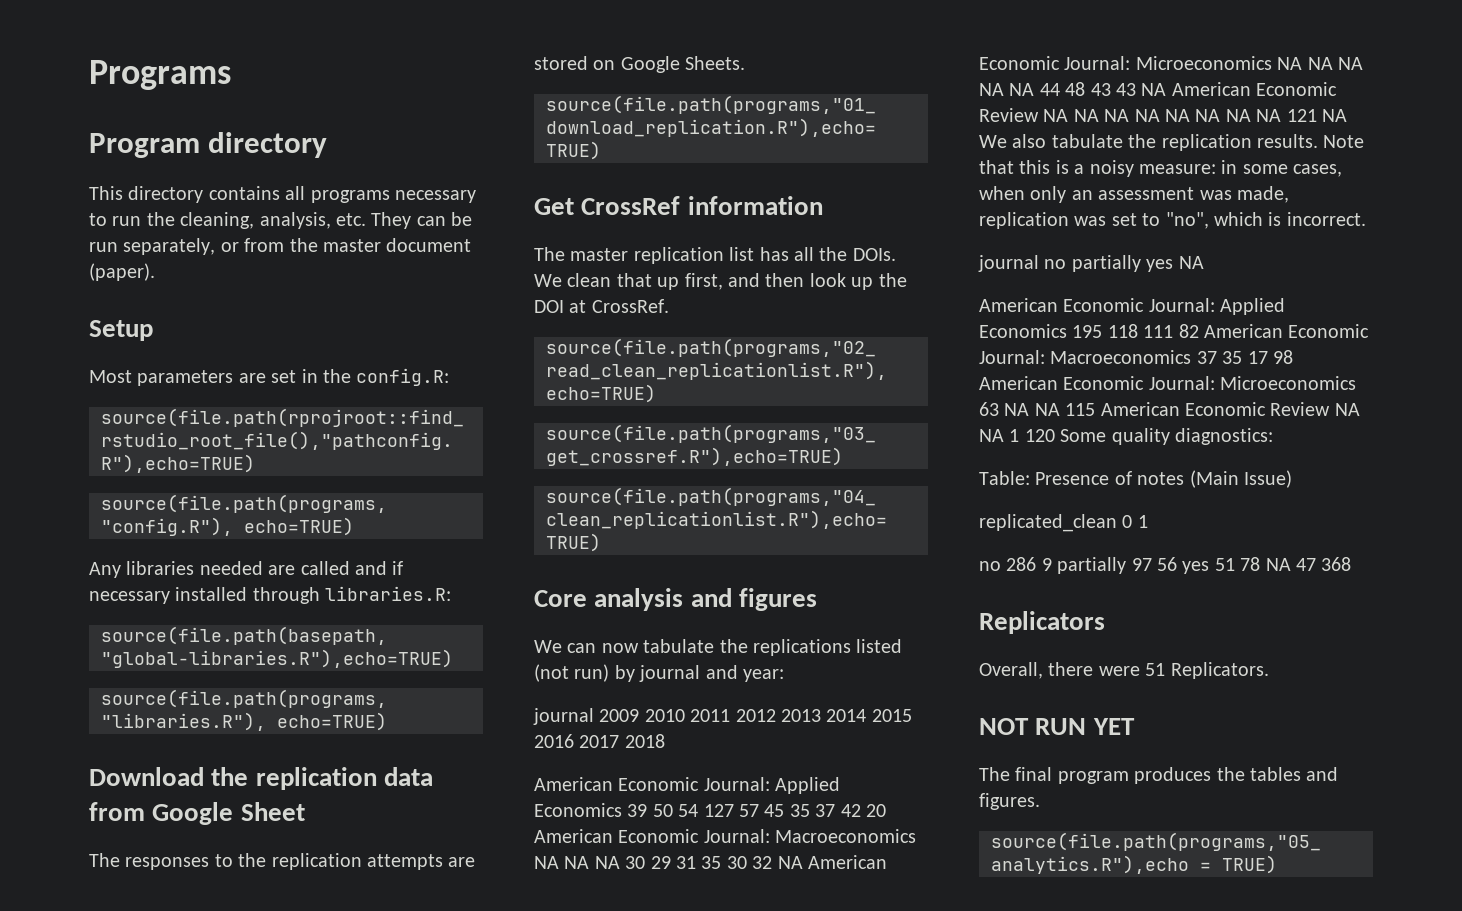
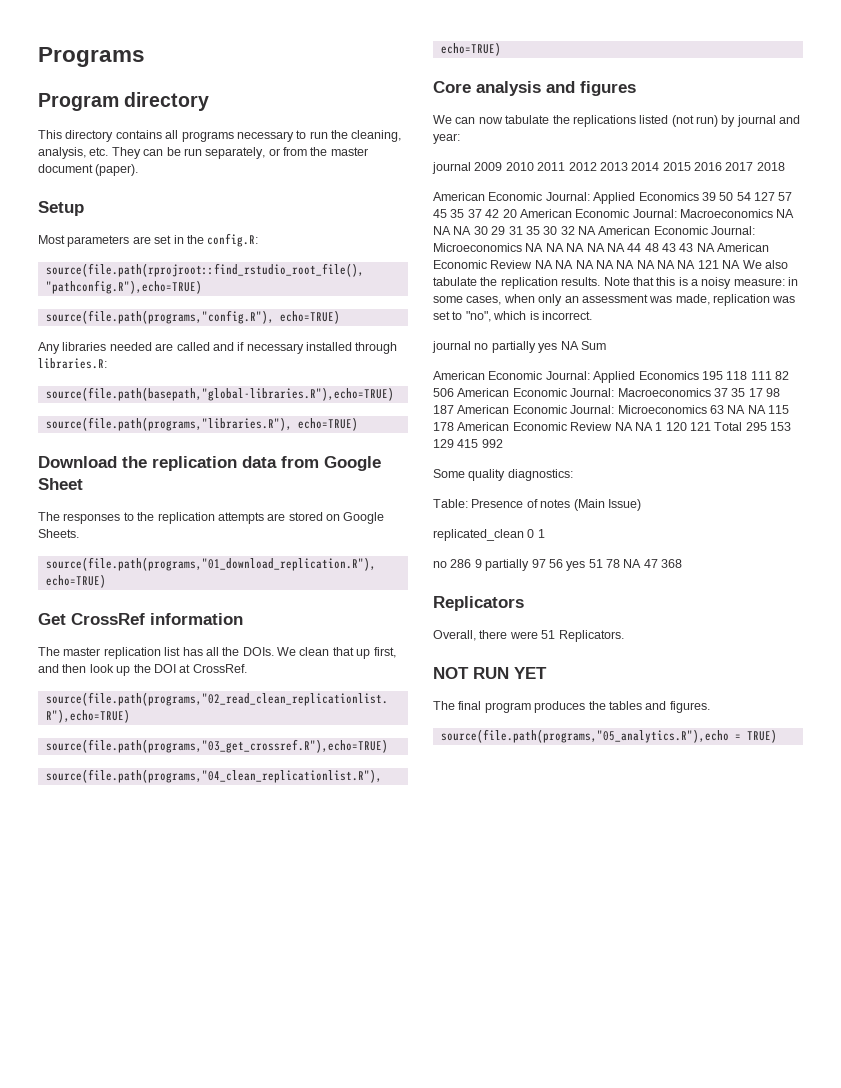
- journal no partially yes NA
+ journal no partially yes NA Sum
- American Economic Journal: Applied Economics 195 118 111 82 American Economic Journal: Macroeconomics 37 35 17 98 American Economic Journal: Microeconomics 63 NA NA 115 American Economic Review NA NA 1 120 Some quality diagnostics:
+ American Economic Journal: Applied Economics 195 118 111 82 506 American Economic Journal: Macroeconomics 37 35 17 98 187 American Economic Journal: Microeconomics 63 NA NA 115 178 American Economic Review NA NA 1 120 121 Total 295 153 129 415 992
+ Some quality diagnostics:

